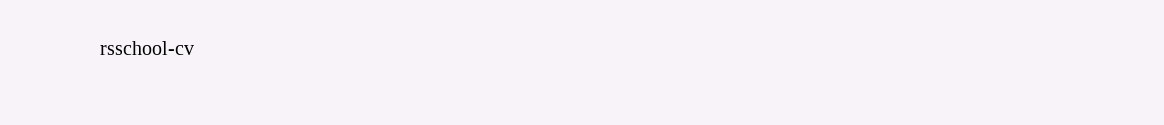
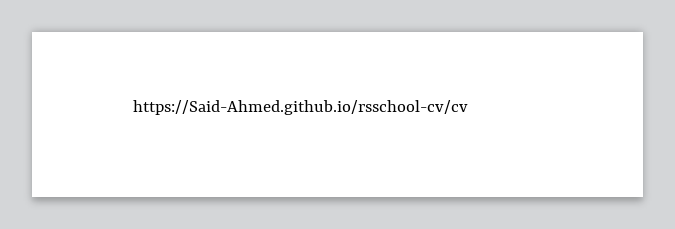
- rsschool-cv
+ https://Said-Ahmed.github.io/rsschool-cv/cv

